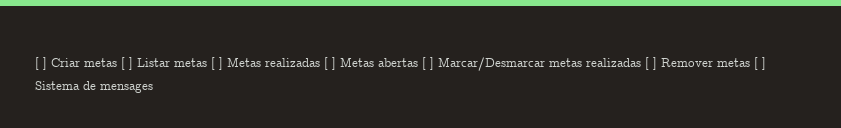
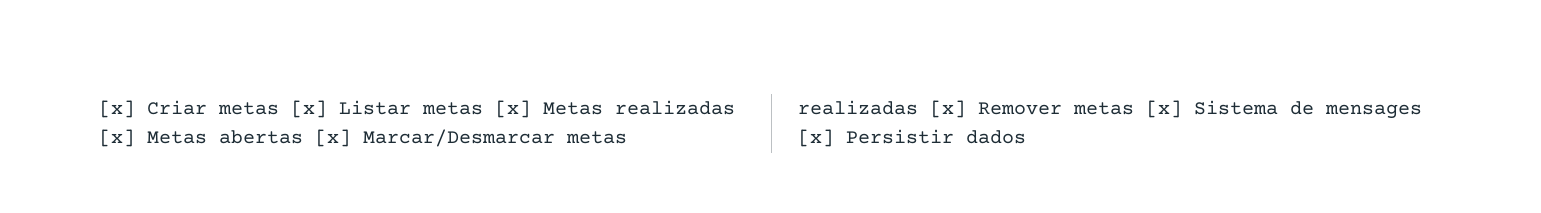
- [ ] Criar metas [ ] Listar metas [ ] Metas realizadas [ ] Metas abertas [ ] Marcar/Desmarcar metas realizadas [ ] Remover metas [ ] Sistema de mensages
+ [x] Criar metas [x] Listar metas [x] Metas realizadas [x] Metas abertas [x] Marcar/Desmarcar metas realizadas [x] Remover metas [x] Sistema de mensages [x] Persistir dados

